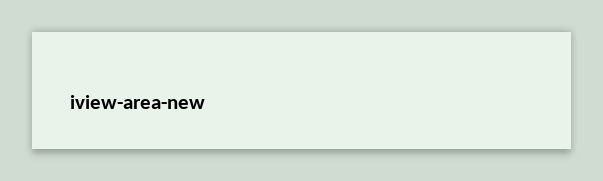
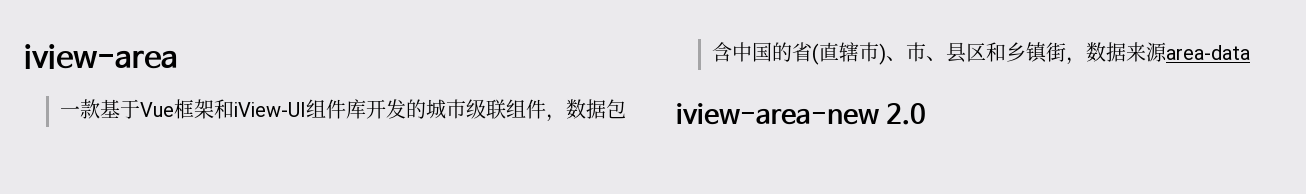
- iview-area-new
+ iview-area
+ 一款基于Vue框架和iView-UI组件库开发的城市级联组件，数据包含中国的省(直辖市)、市、县区和乡镇街，数据来源area-data
+ iview-area-new 2.0

